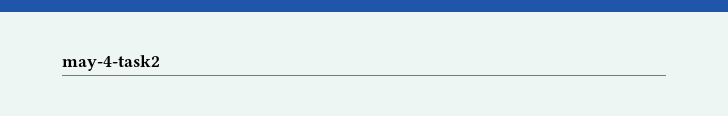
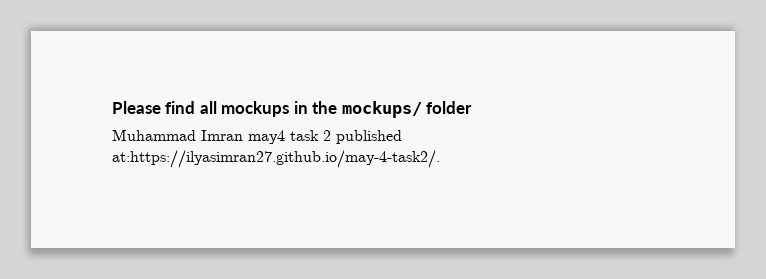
- may-4-task2
+ Please find all mockups in the mockups/ folder
+ Muhammad Imran may4 task 2 published at:https://ilyasimran27.github.io/may-4-task2/.

